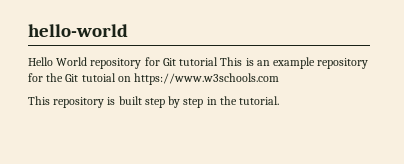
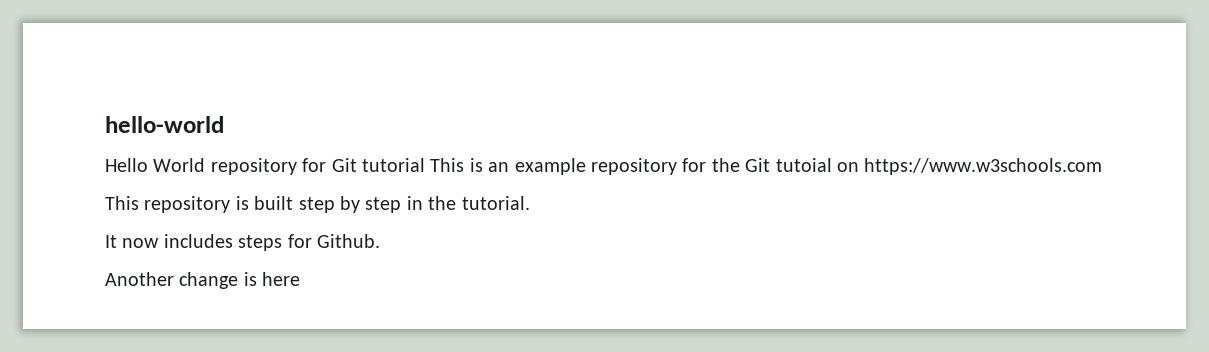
+ It now includes steps for Github.
+ Another change is here

